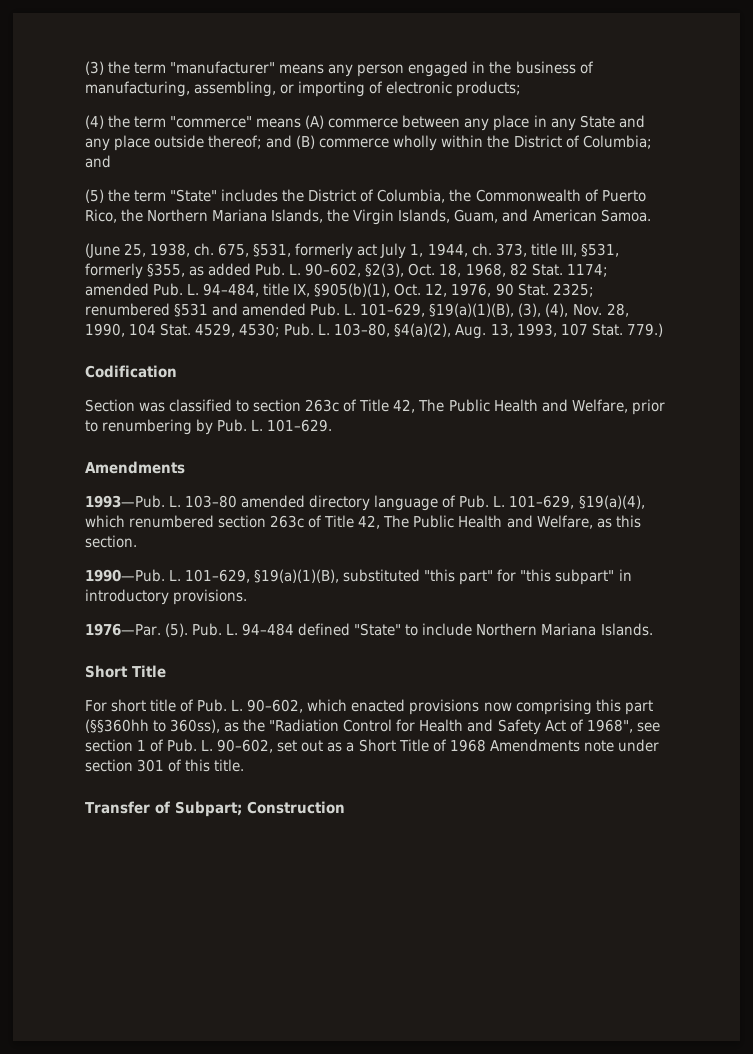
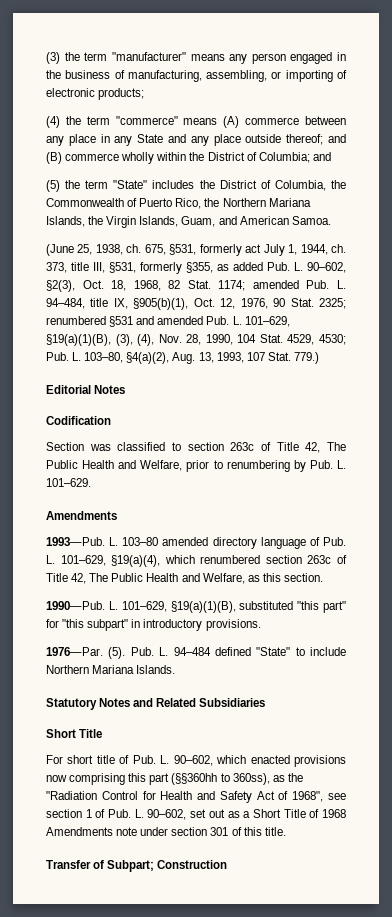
+ Editorial Notes
+ Statutory Notes and Related Subsidiaries

